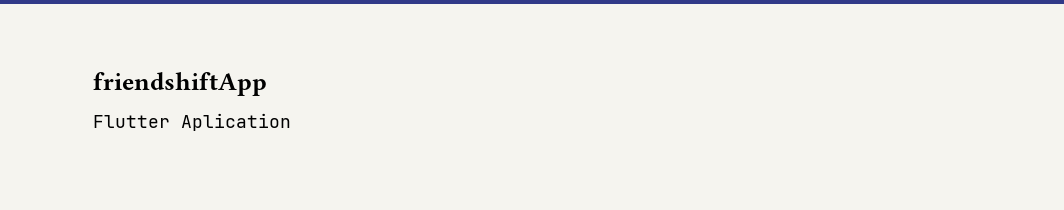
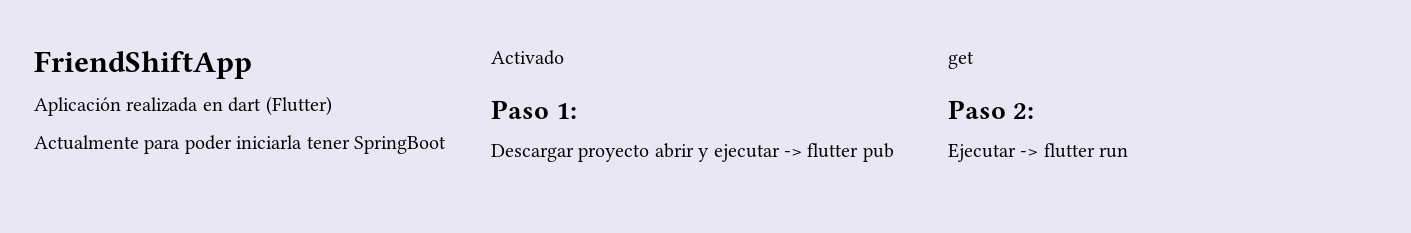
- friendshiftApp
- Flutter Aplication
+ FriendShiftApp
+ Aplicación realizada en dart (Flutter)
+ Actualmente para poder iniciarla tener SpringBoot Activado
+ Paso 1:
+ Descargar proyecto abrir y ejecutar -> flutter pub get
+ Paso 2:
+ Ejecutar -> flutter run

